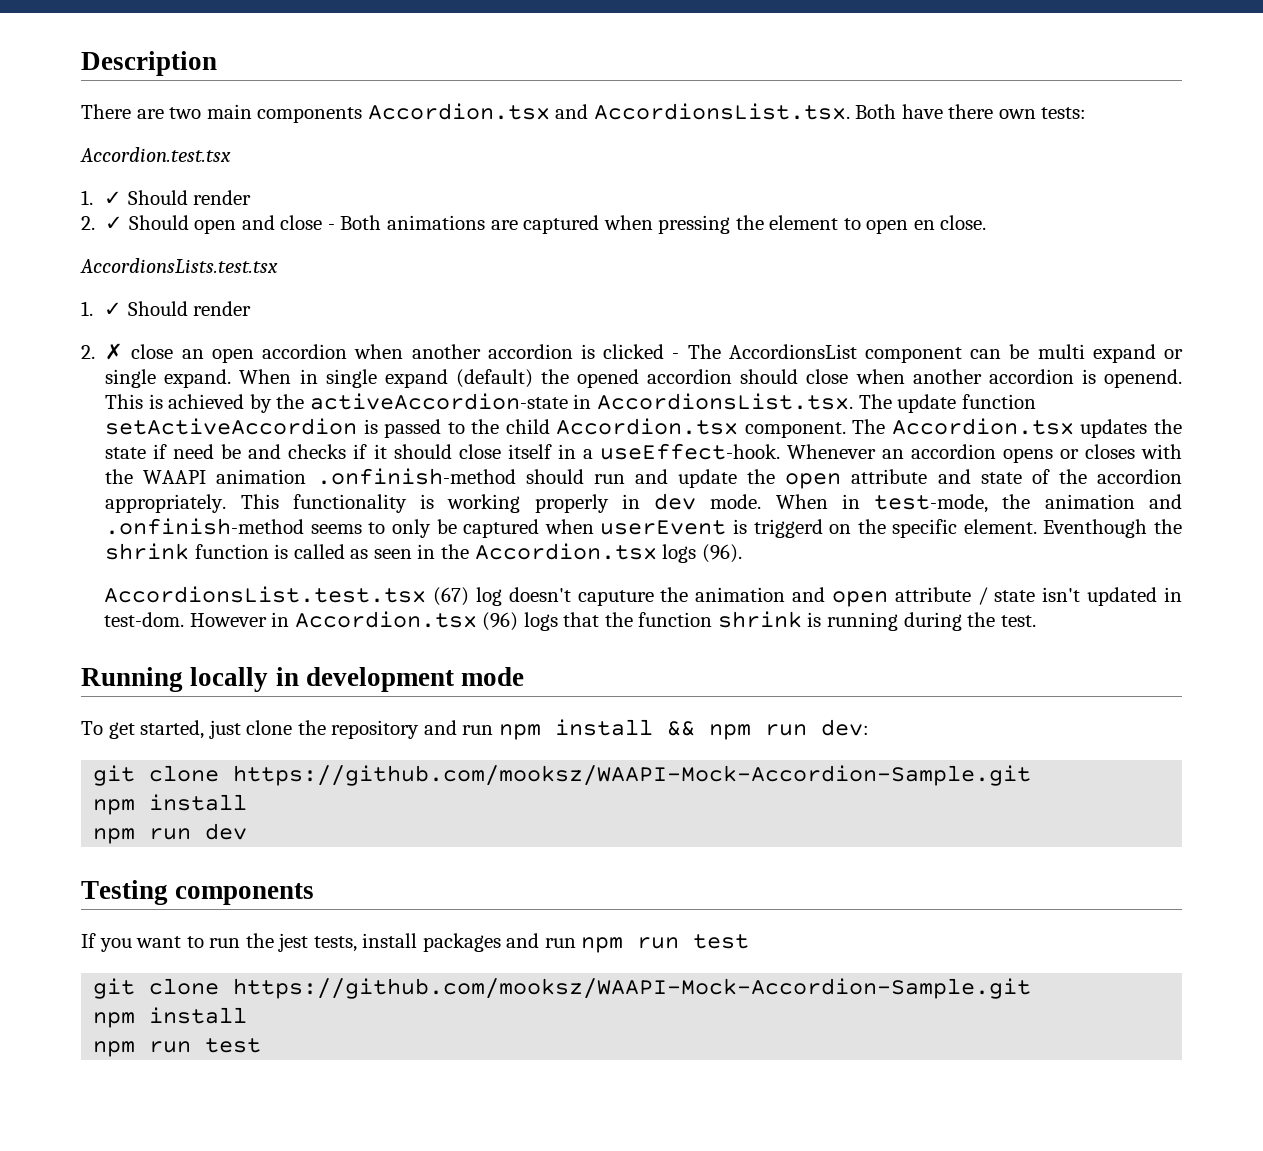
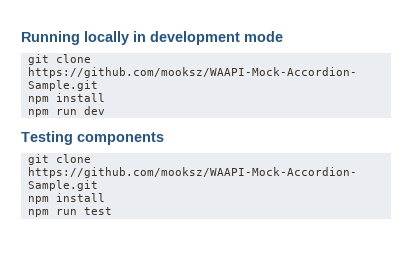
- Description
- There are two main components Accordion.tsx and AccordionsList.tsx. Both have there own tests:
- Accordion.test.tsx
- 1. ✓ Should render
- 2. ✓ Should open and close - Both animations are captured when pressing the element to open en close.
- AccordionsLists.test.tsx
- 1. ✓ Should render
- 2. ✗ close an open accordion when another accordion is clicked - The AccordionsList component can be multi expand or single expand. When in single expand (default) the opened accordion should close when another accordion is openend. This is achieved by the activeAccordion-state in AccordionsList.tsx. The update function setActiveAccordion is passed to the child Accordion.tsx component. The Accordion.tsx updates the state if need be and checks if it should close itself in a useEffect-hook. Whenever an accordion opens or closes with the WAAPI animation .onfinish-method should run and update the open attribute and state of the accordion appropriately. This functionality is working properly in dev mode. When in test-mode, the animation and .onfinish-method seems to only be captured when userEvent is triggerd on the specific element. Eventhough the shrink function is called as seen in the Accordion.tsx logs (96).
- AccordionsList.test.tsx (67) log doesn't caputure the animation and open attribute / state isn't updated in test-dom. However in Accordion.tsx (96) logs that the function shrink is running during the test.
- To get started, just clone the repository and run npm install && npm run dev:
- If you want to run the jest tests, install packages and run npm run test

